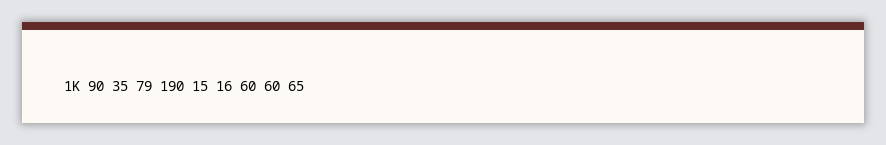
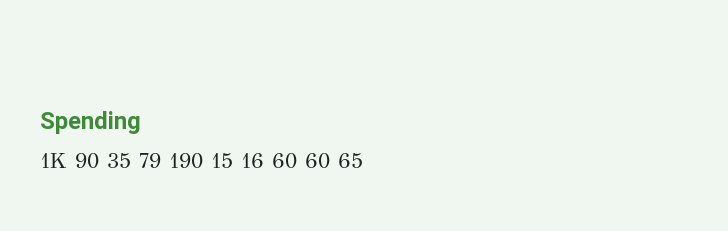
+ Spending

